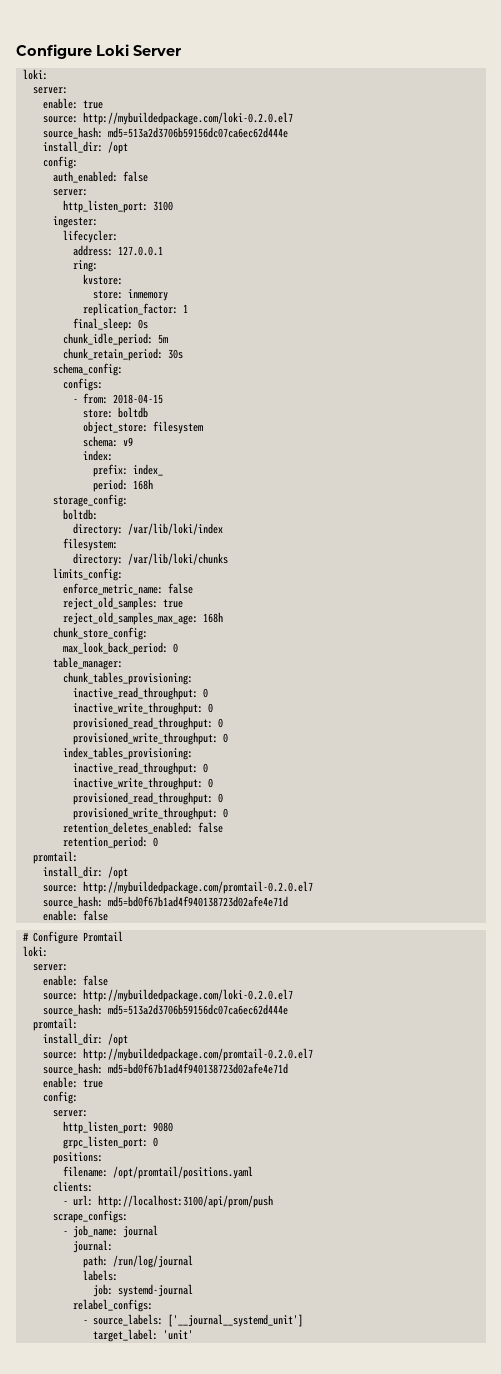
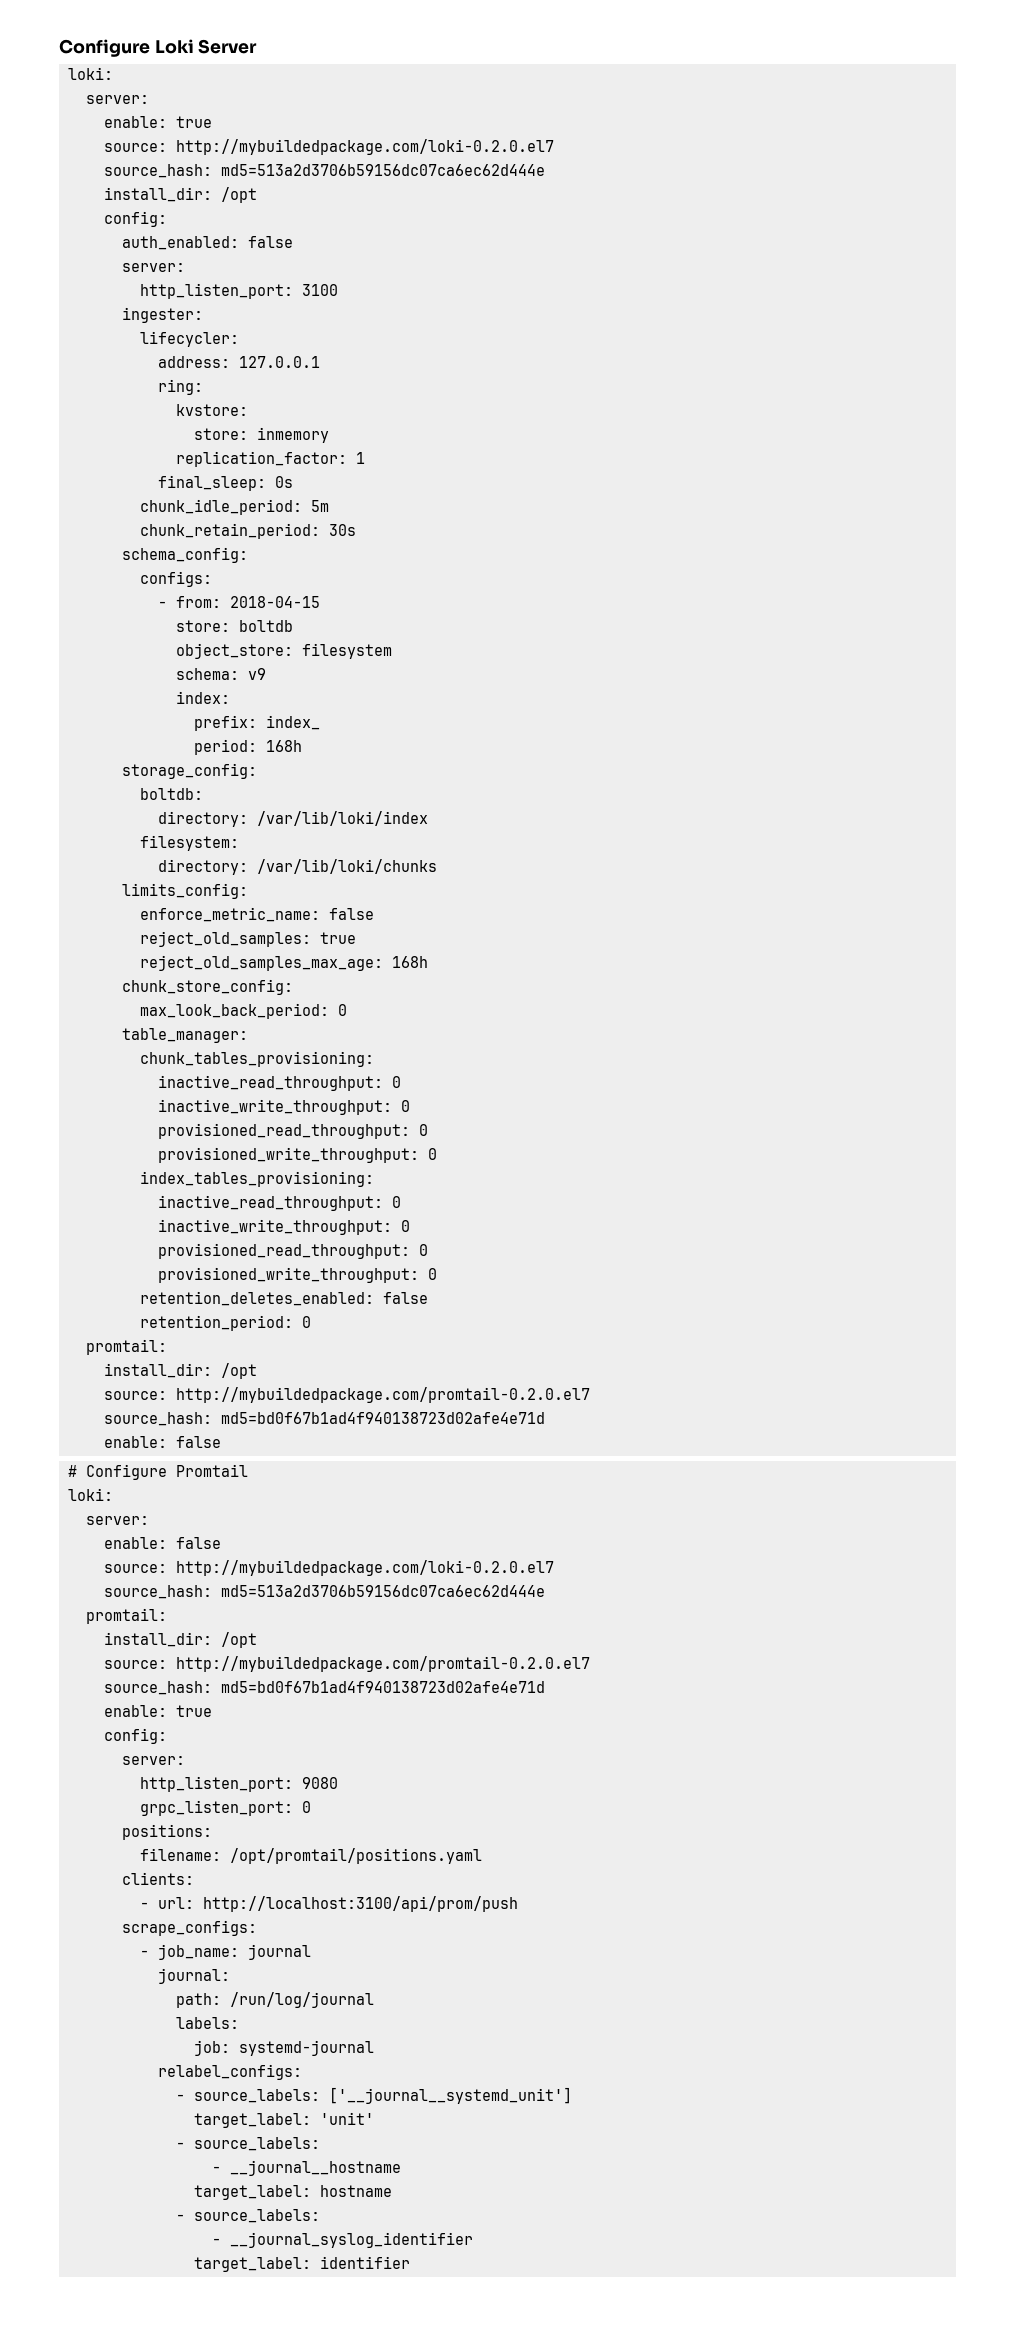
  target_label: 'unit'
+ - source_labels:
+ - __journal__hostname
+ target_label: hostname
+ - source_labels:
+ - __journal_syslog_identifier
+ target_label: identifier

